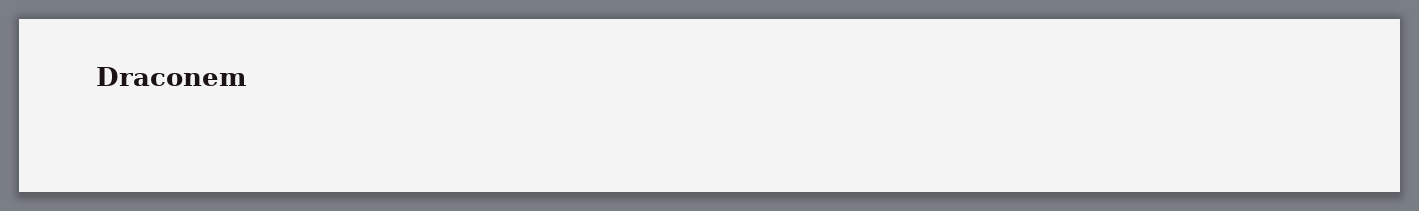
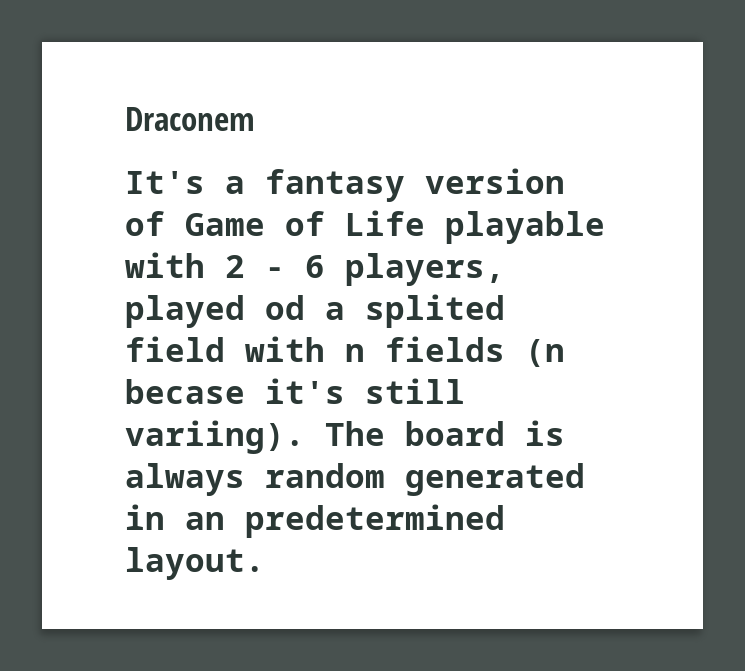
+ It's a fantasy version of Game of Life playable with 2 - 6 players, played od a splited field with n fields (n becase it's still variing). The board is always random generated in an predetermined layout.

